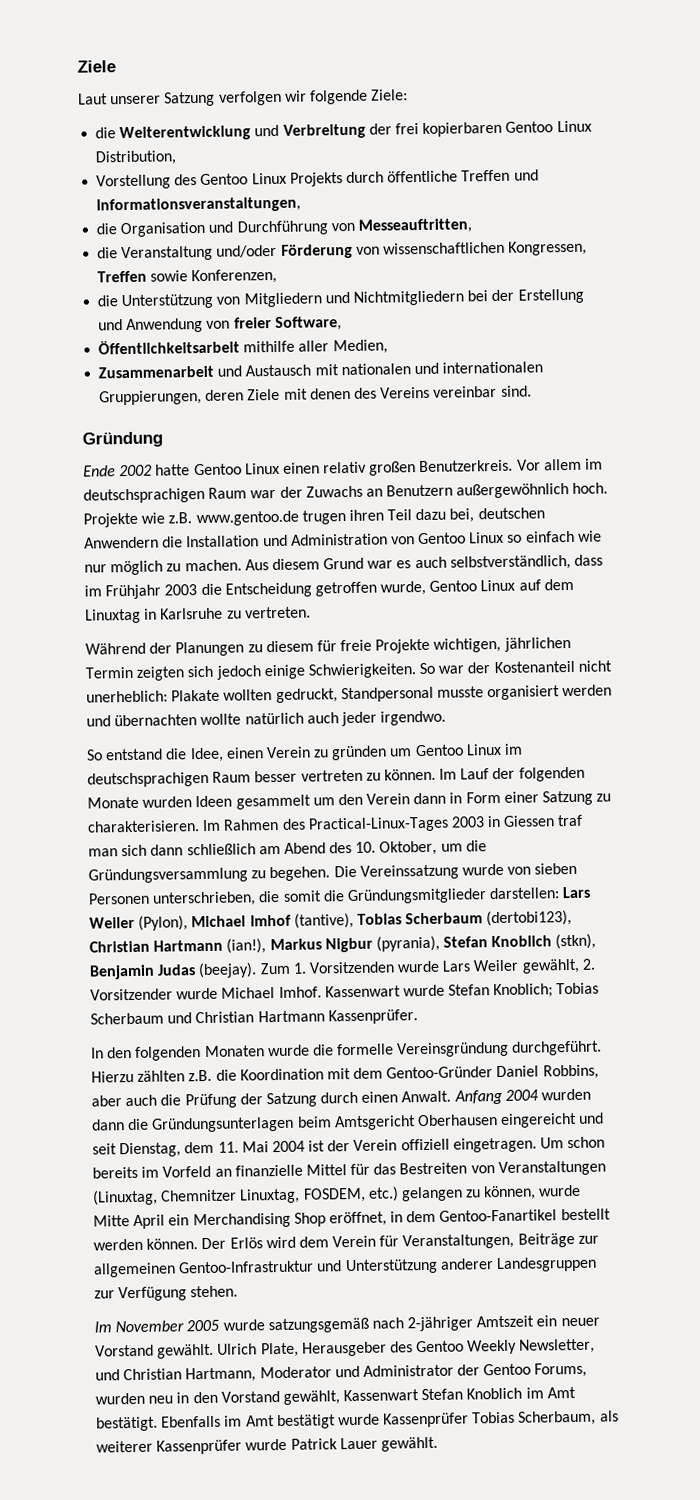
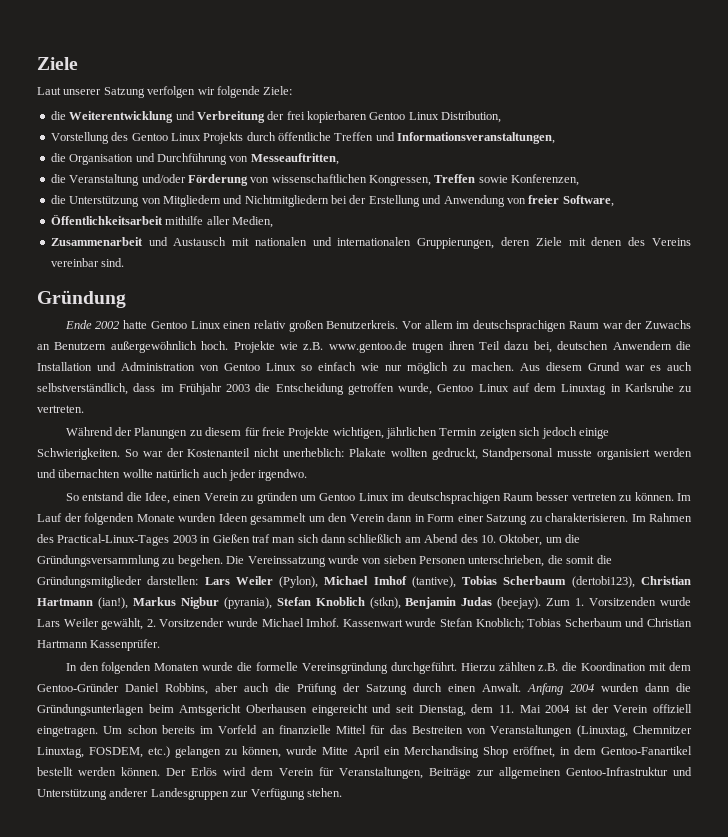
- Im Rahmen des Practical-Linux-Tages 2003 in Giessen traf man sich dann schließlich am Abend des 10. Oktober, um die Gründungsversammlung zu begehen.
+ Im Rahmen des Practical-Linux-Tages 2003 in Gießen traf man sich dann schließlich am Abend des 10. Oktober, um die Gründungsversammlung zu begehen.
- Im November 2005 wurde satzungsgemäß nach 2-jähriger Amtszeit ein neuer Vorstand gewählt. Ulrich Plate, Herausgeber des Gentoo Weekly Newsletter, und Christian Hartmann, Moderator und Administrator der Gentoo Forums, wurden neu in den Vorstand gewählt, Kassenwart Stefan Knoblich im Amt bestätigt. Ebenfalls im Amt bestätigt wurde Kassenprüfer Tobias Scherbaum, als weiterer Kassenprüfer wurde Patrick Lauer gewählt.

